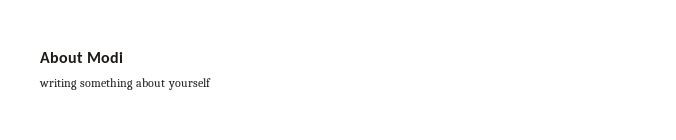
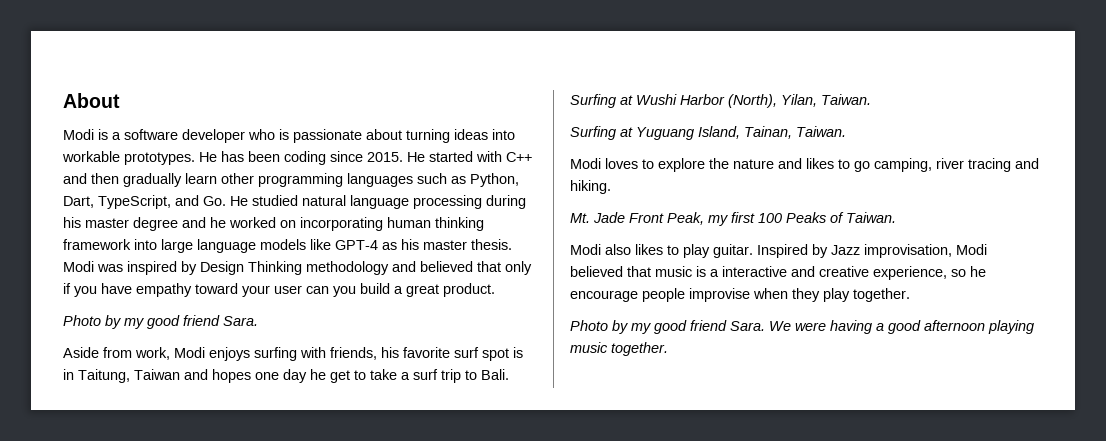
- About Modi
- writing something about yourself
+ About
+ Modi is a software developer who is passionate about turning ideas into workable prototypes. He has been coding since 2015. He started with C++ and then gradually learn other programming languages such as Python, Dart, TypeScript, and Go. He studied natural language processing during his master degree and he worked on incorporating human thinking framework into large language models like GPT-4 as his master thesis. Modi was inspired by Design Thinking methodology and believed that only if you have empathy toward your user can you build a great product.
+ Photo by my good friend Sara.
+ Aside from work, Modi enjoys surfing with friends, his favorite surf spot is in Taitung, Taiwan and hopes one day he get to take a surf trip to Bali.
+ Surfing at Wushi Harbor (North), Yilan, Taiwan.
+ Surfing at Yuguang Island, Tainan, Taiwan.
+ Modi loves to explore the nature and likes to go camping, river tracing and hiking.
+ Mt. Jade Front Peak, my first 100 Peaks of Taiwan.
+ Modi also likes to play guitar. Inspired by Jazz improvisation, Modi believed that music is a interactive and creative experience, so he encourage people improvise when they play together.
+ Photo by my good friend Sara. We were having a good afternoon playing music together.

